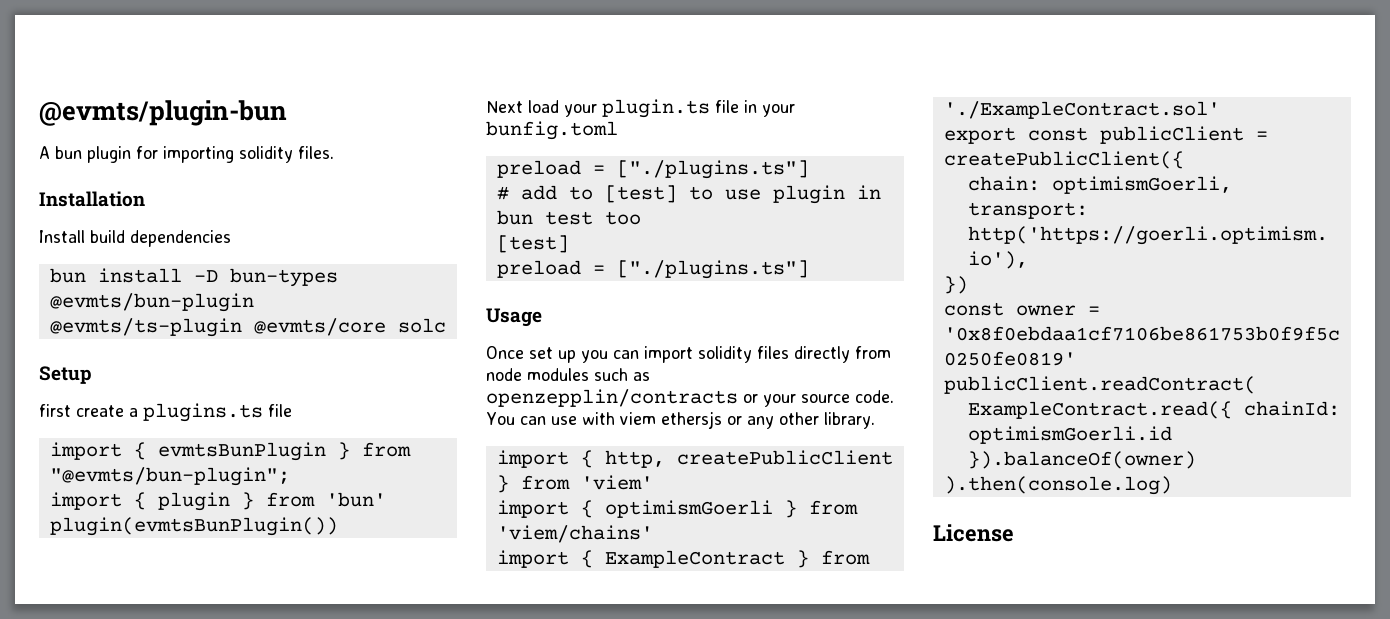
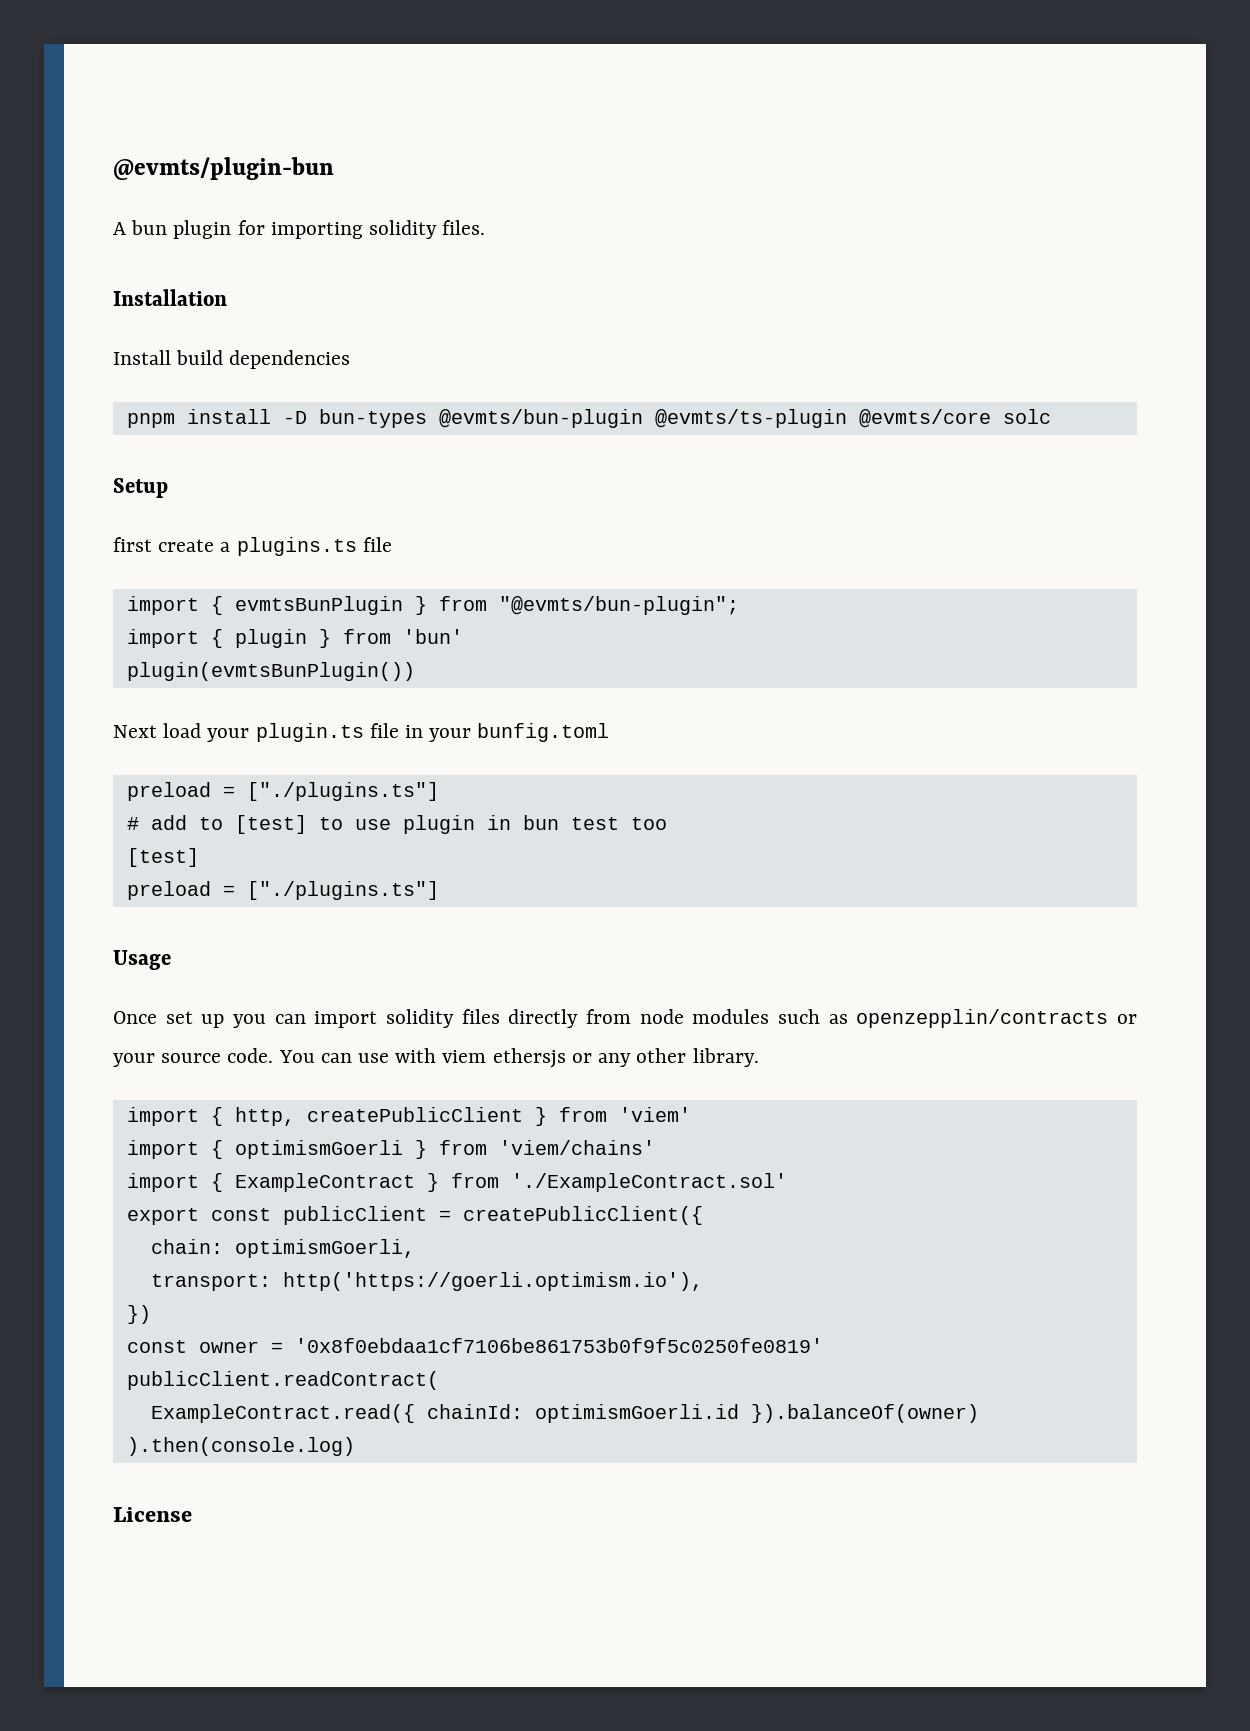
- bun install -D bun-types @evmts/bun-plugin @evmts/ts-plugin @evmts/core solc
+ pnpm install -D bun-types @evmts/bun-plugin @evmts/ts-plugin @evmts/core solc

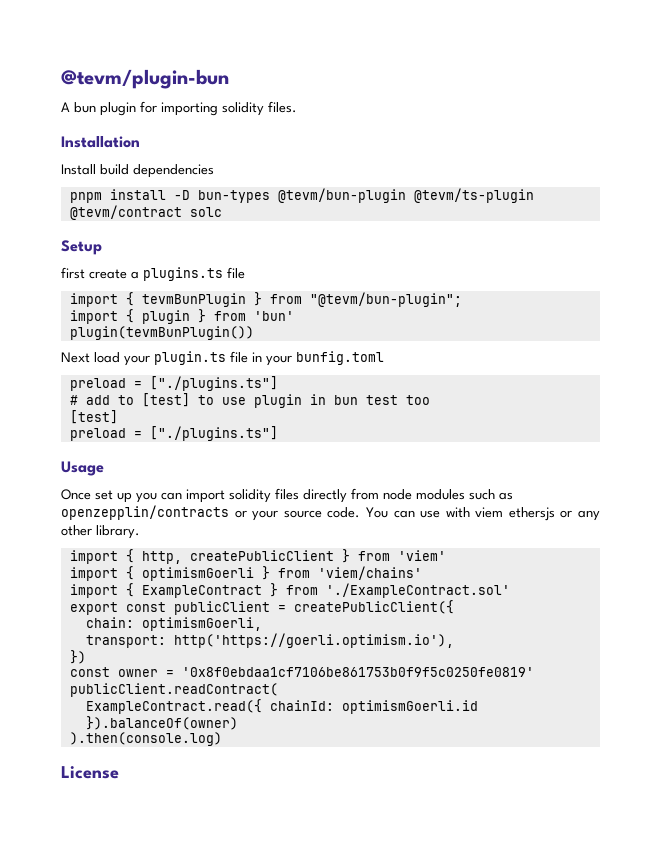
- @evmts/plugin-bun
+ @tevm/plugin-bun
- pnpm install -D bun-types @evmts/bun-plugin @evmts/ts-plugin @evmts/core solc
+ pnpm install -D bun-types @tevm/bun-plugin @tevm/ts-plugin @tevm/contract solc
- import { evmtsBunPlugin } from "@evmts/bun-plugin";
+ import { tevmBunPlugin } from "@tevm/bun-plugin";
- plugin(evmtsBunPlugin())
+ plugin(tevmBunPlugin())

